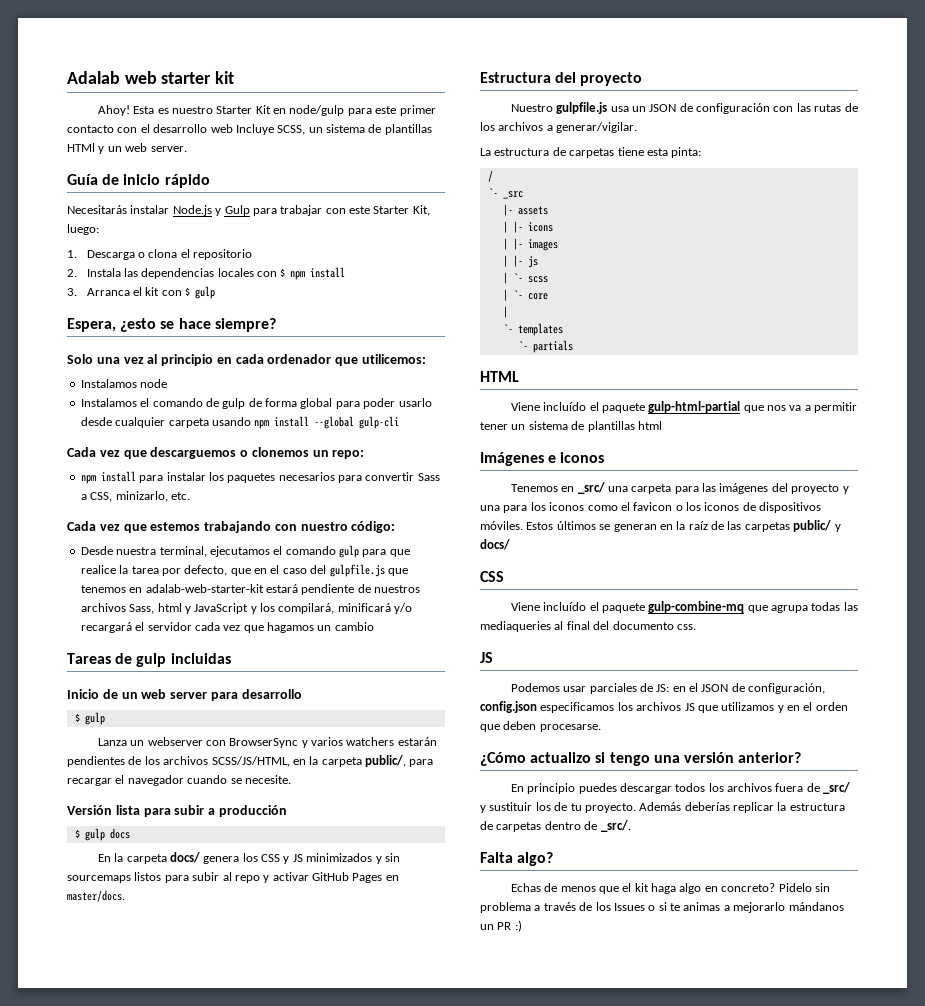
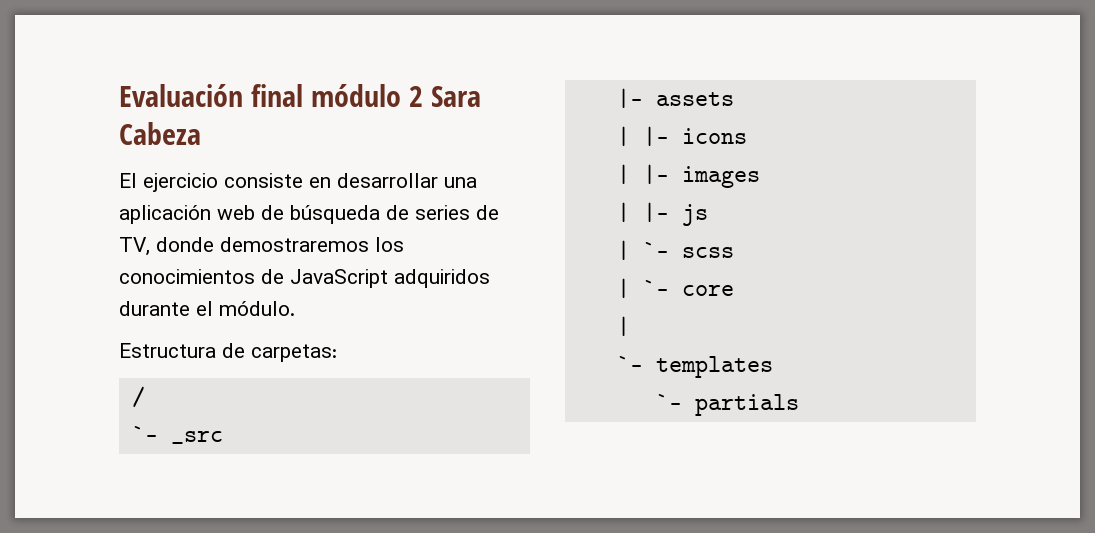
- Adalab web starter kit
- Ahoy! Esta es nuestro Starter Kit en node/gulp para este primer contacto con el desarrollo web Incluye SCSS, un sistema de plantillas HTMl y un web server.
- Guía de inicio rápido
- Necesitarás instalar Node.js y Gulp para trabajar con este Starter Kit, luego:
- 1. Descarga o clona el repositorio
- 2. Instala las dependencias locales con $ npm install
- 3. Arranca el kit con $ gulp
- Espera, ¿esto se hace siempre?
- Solo una vez al principio en cada ordenador que utilicemos:
- Instalamos node
- Instalamos el comando de gulp de forma global para poder usarlo desde cualquier carpeta usando npm install --global gulp-cli
- Cada vez que descarguemos o clonemos un repo:
- npm install para instalar los paquetes necesarios para convertir Sass a CSS, minizarlo, etc.
- Cada vez que estemos trabajando con nuestro código:
- Desde nuestra terminal, ejecutamos el comando gulp para que realice la tarea por defecto, que en el caso del gulpfile.js que tenemos en adalab-web-starter-kit estará pendiente de nuestros archivos Sass, html y JavaScript y los compilará, minificará y/o recargará el servidor cada vez que hagamos un cambio
- Tareas de gulp incluidas
- Inicio de un web server para desarrollo
- $ gulp
- Lanza un webserver con BrowserSync y varios watchers estarán pendientes de los archivos SCSS/JS/HTML, en la carpeta public/, para recargar el navegador cuando se necesite.
- Versión lista para subir a producción
- $ gulp docs
- En la carpeta docs/ genera los CSS y JS minimizados y sin sourcemaps listos para subir al repo y activar GitHub Pages en master/docs.
- Estructura del proyecto
- Nuestro gulpfile.js usa un JSON de configuración con las rutas de los archivos a generar/vigilar.
- La estructura de carpetas tiene esta pinta:
+ Evaluación final módulo 2 Sara Cabeza
+ El ejercicio consiste en desarrollar una aplicación web de búsqueda de series de TV, donde demostraremos los conocimientos de JavaScript adquiridos durante el módulo.
+ Estructura de carpetas:
- HTML
- Viene incluído el paquete gulp-html-partial que nos va a permitir tener un sistema de plantillas html
- Imágenes e iconos
- Tenemos en _src/ una carpeta para las imágenes del proyecto y una para los iconos como el favicon o los iconos de dispositivos móviles. Estos últimos se generan en la raíz de las carpetas public/ y docs/
- CSS
- Viene incluído el paquete gulp-combine-mq que agrupa todas las mediaqueries al final del documento css.
- JS
- Podemos usar parciales de JS: en el JSON de configuración, config.json especificamos los archivos JS que utilizamos y en el orden que deben procesarse.
- ¿Cómo actualizo si tengo una versión anterior?
- En principio puedes descargar todos los archivos fuera de _src/ y sustituir los de tu proyecto. Además deberías replicar la estructura de carpetas dentro de _src/.
- Falta algo?
- Echas de menos que el kit haga algo en concreto? Pidelo sin problema a través de los Issues o si te animas a mejorarlo mándanos un PR :)

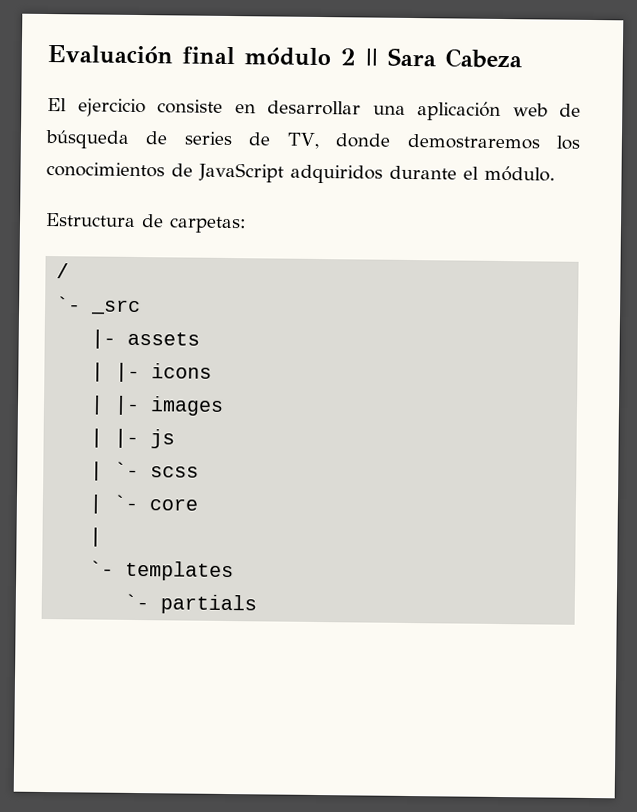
- Evaluación final módulo 2 Sara Cabeza
+ Evaluación final módulo 2 || Sara Cabeza

